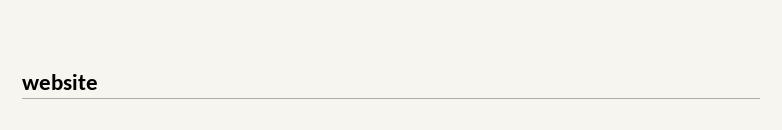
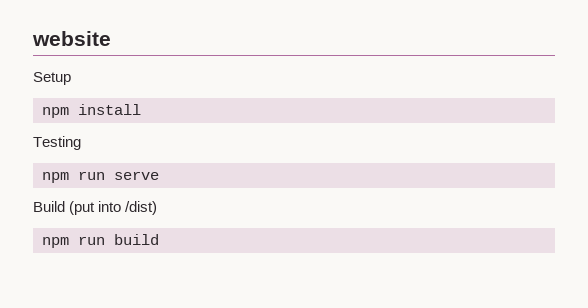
+ Setup
+ npm install
+ Testing
+ npm run serve
+ Build (put into /dist)
+ npm run build

